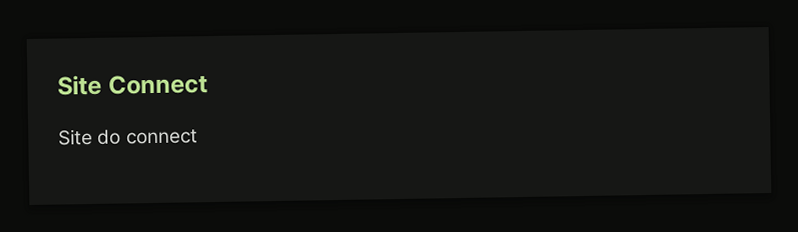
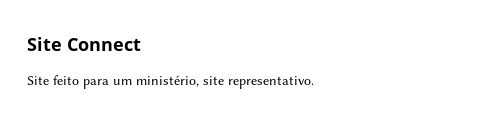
- Site do connect
+ Site feito para um ministério, site representativo.

